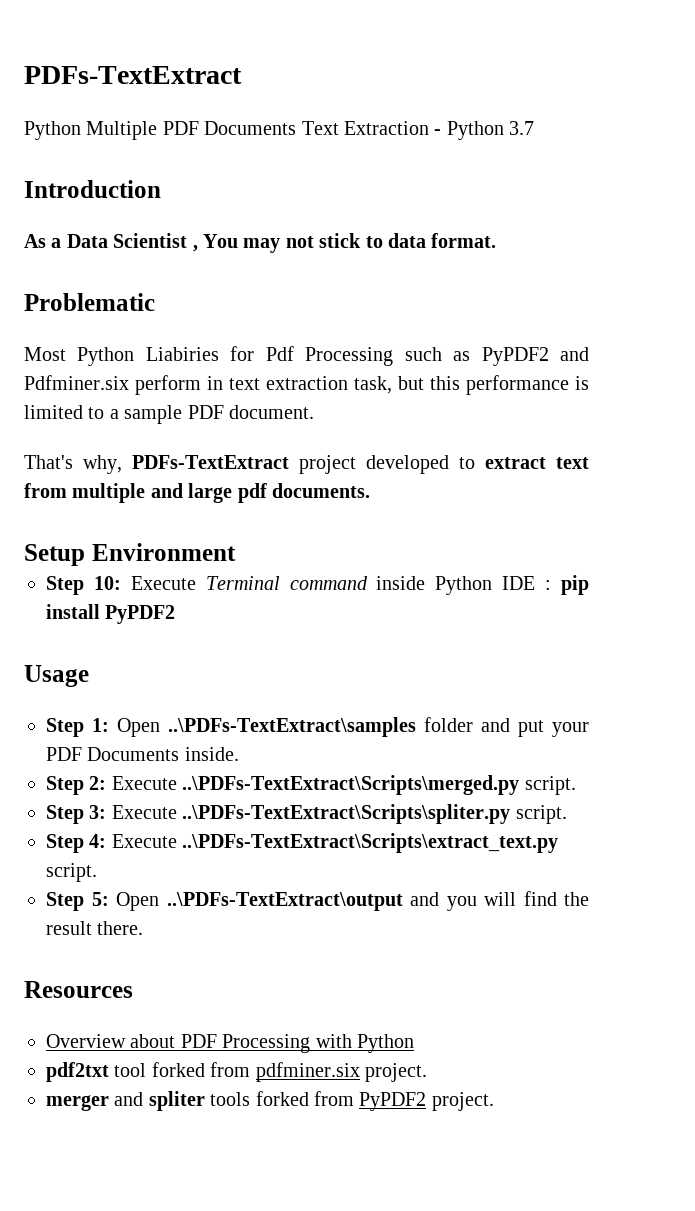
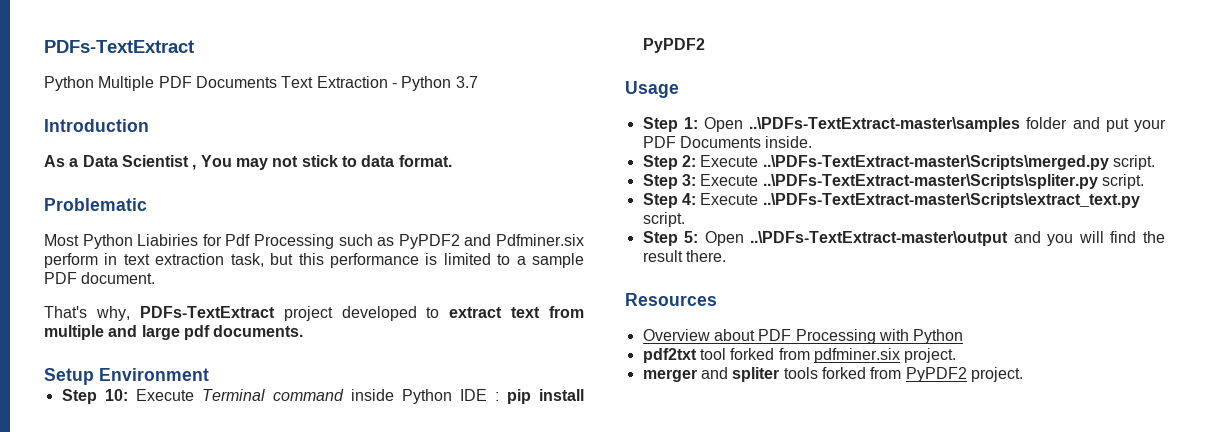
- Step 1: Open ..\PDFs-TextExtract\samples folder and put your PDF Documents inside.
+ Step 1: Open ..\PDFs-TextExtract-master\samples folder and put your PDF Documents inside.
- Step 2: Execute ..\PDFs-TextExtract\Scripts\merged.py script.
+ Step 2: Execute ..\PDFs-TextExtract-master\Scripts\merged.py script.
- Step 3: Execute ..\PDFs-TextExtract\Scripts\spliter.py script.
+ Step 3: Execute ..\PDFs-TextExtract-master\Scripts\spliter.py script.
- Step 4: Execute ..\PDFs-TextExtract\Scripts\extract_text.py script.
+ Step 4: Execute ..\PDFs-TextExtract-master\Scripts\extract_text.py script.
- Step 5: Open ..\PDFs-TextExtract\output and you will find the result there.
+ Step 5: Open ..\PDFs-TextExtract-master\output and you will find the result there.

